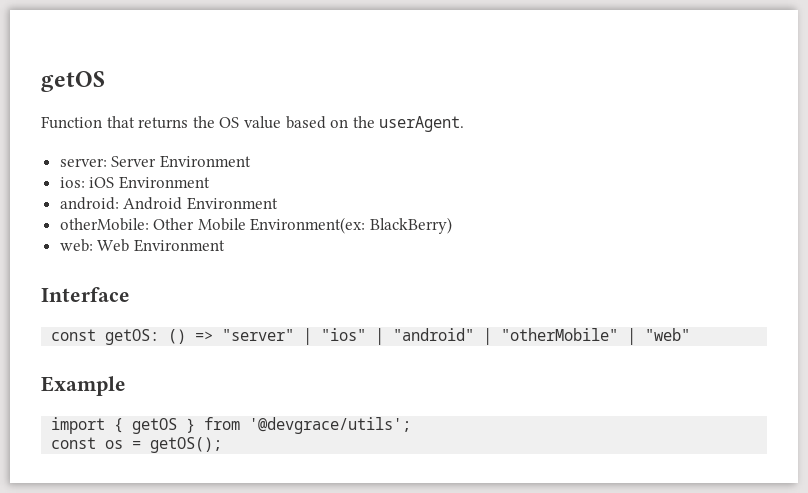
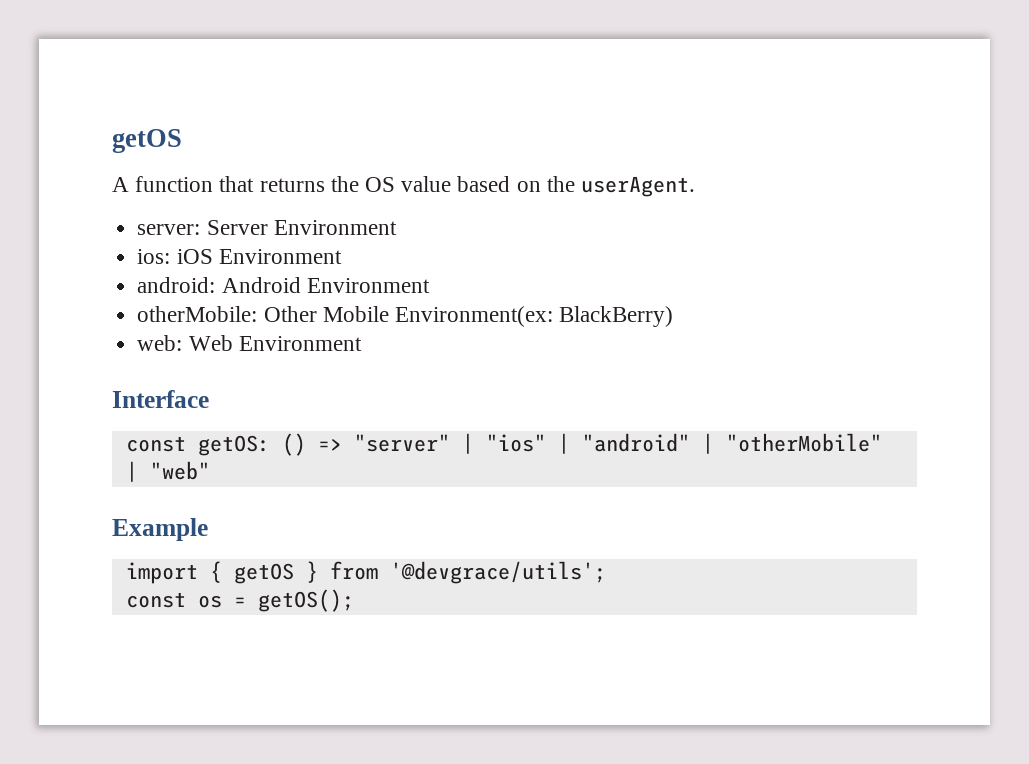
- Function that returns the OS value based on the userAgent.
+ A function that returns the OS value based on the userAgent.

